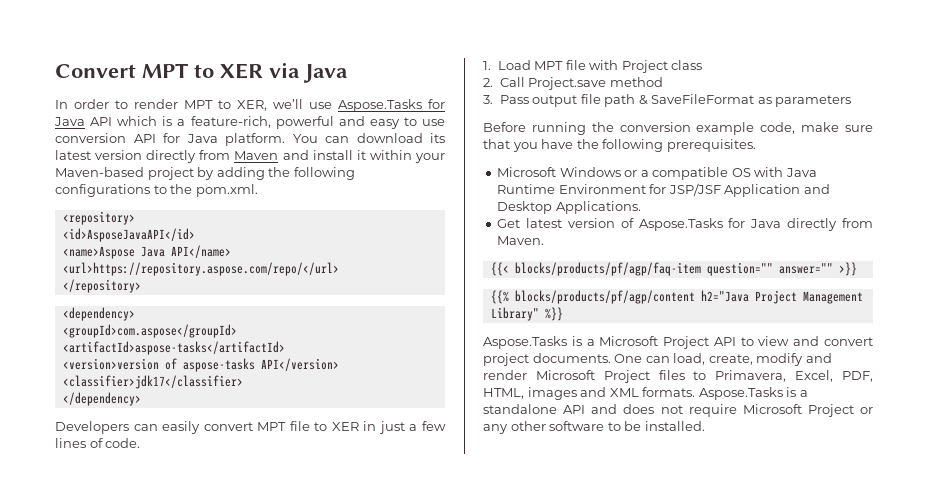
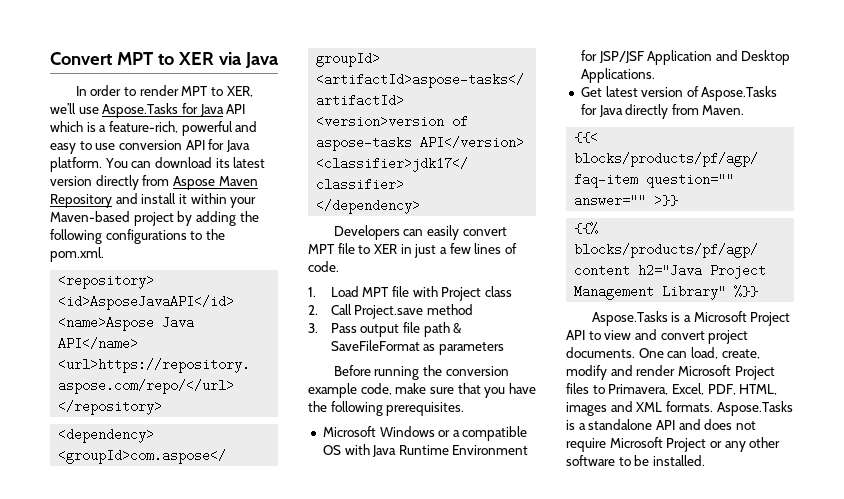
- You can download its latest version directly from Maven and install it within your Maven-based project by adding the following configurations to the pom.xml.
+ You can download its latest version directly from Aspose Maven Repository and install it within your Maven-based project by adding the following configurations to the pom.xml.

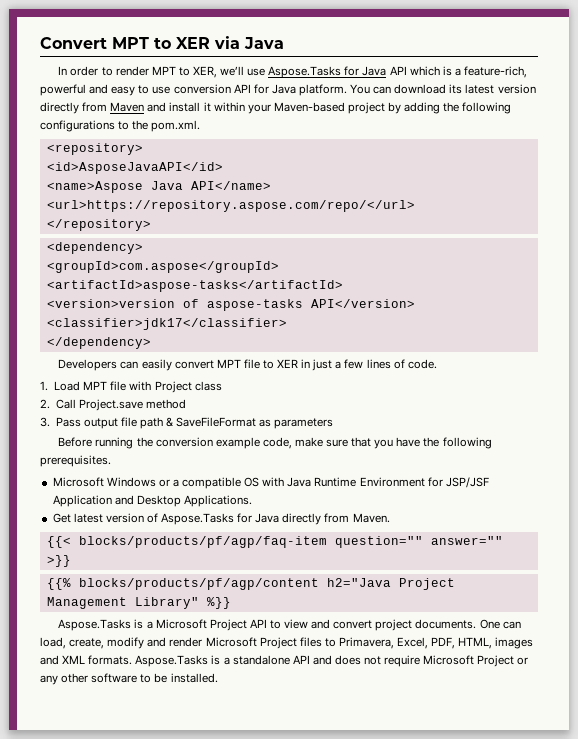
- You can download its latest version directly from Aspose Maven Repository and install it within your Maven-based project by adding the following configurations to the pom.xml.
+ You can download its latest version directly from Maven and install it within your Maven-based project by adding the following configurations to the pom.xml.

